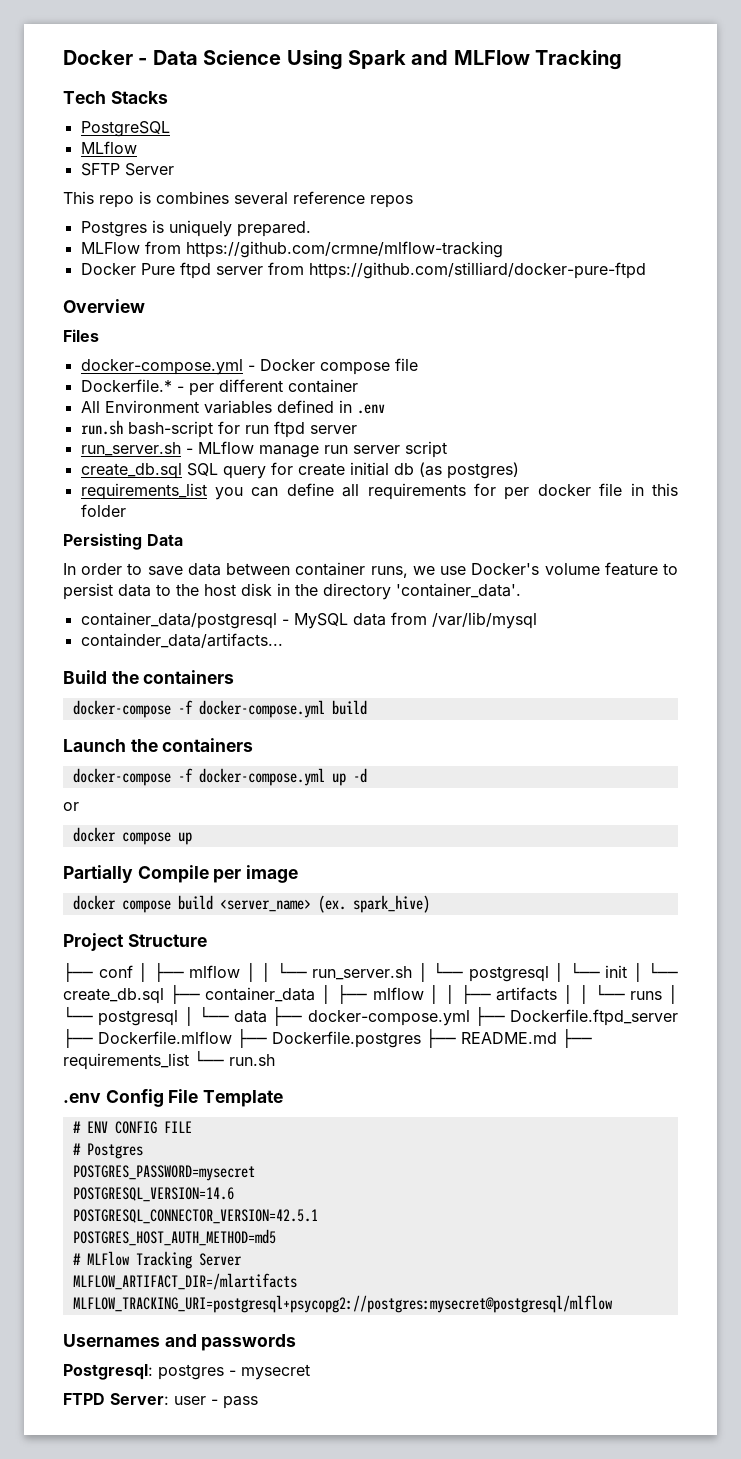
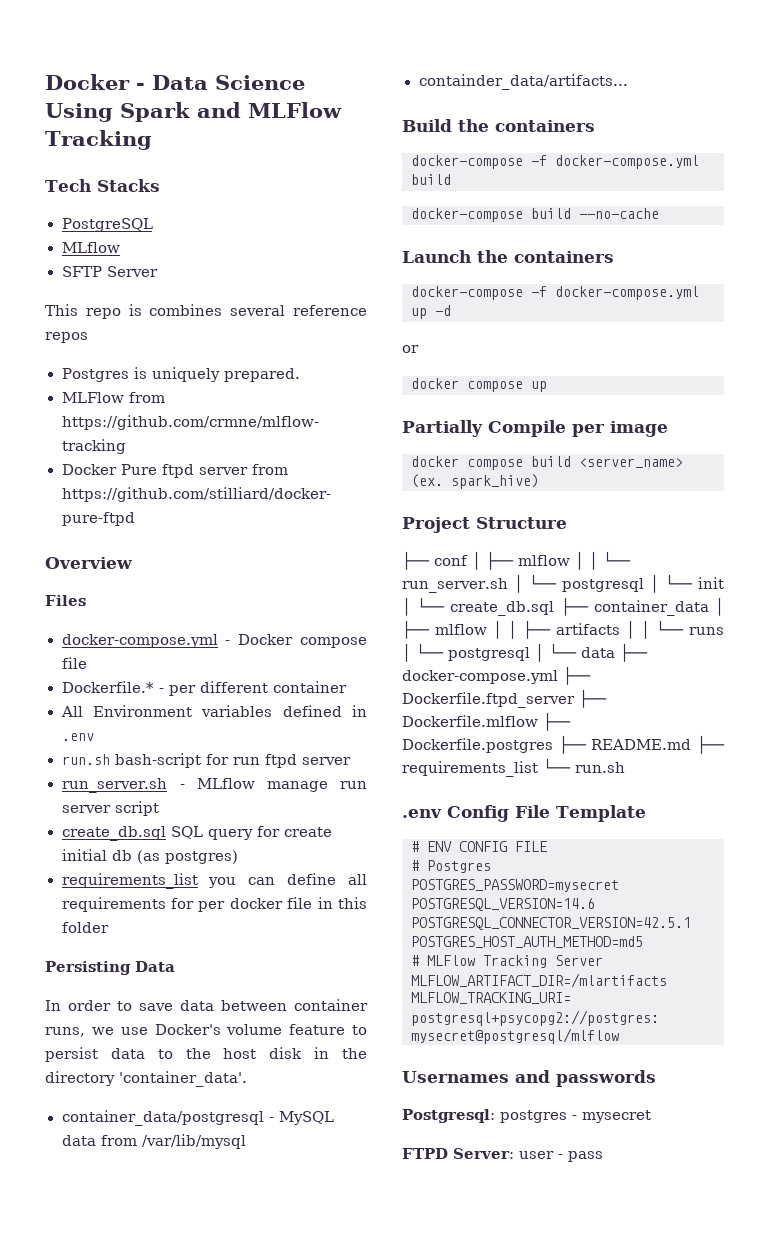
+ docker-compose build --no-cache

